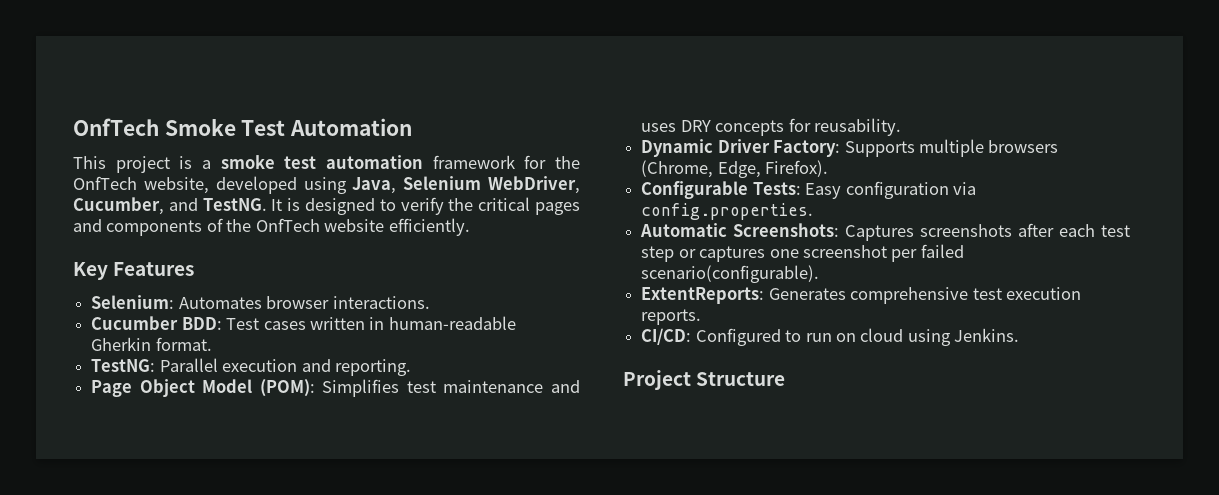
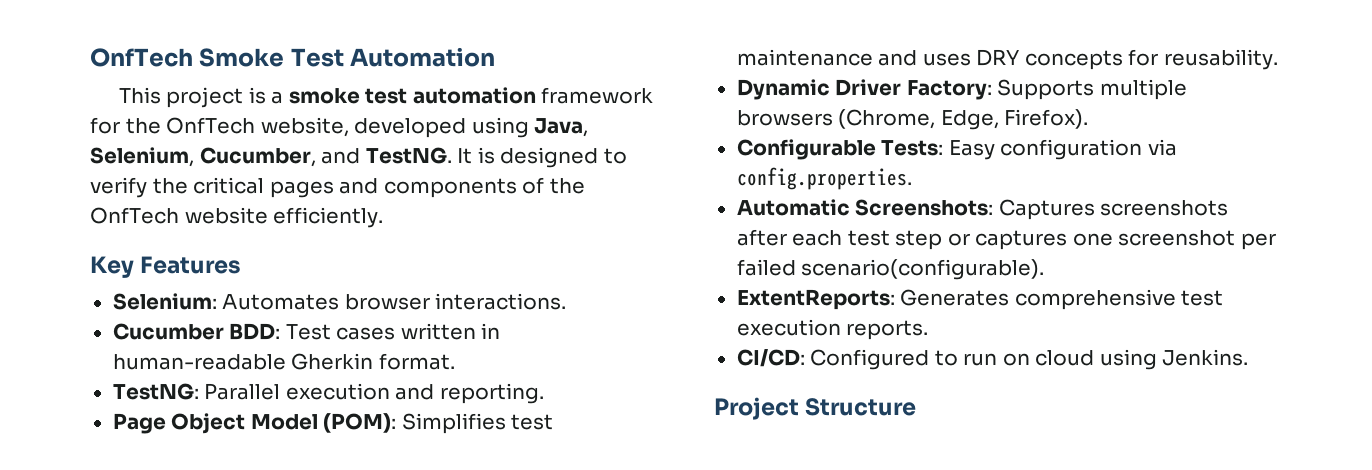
- This project is a smoke test automation framework for the OnfTech website, developed using Java, Selenium WebDriver, Cucumber, and TestNG.
+ This project is a smoke test automation framework for the OnfTech website, developed using Java, Selenium, Cucumber, and TestNG.

